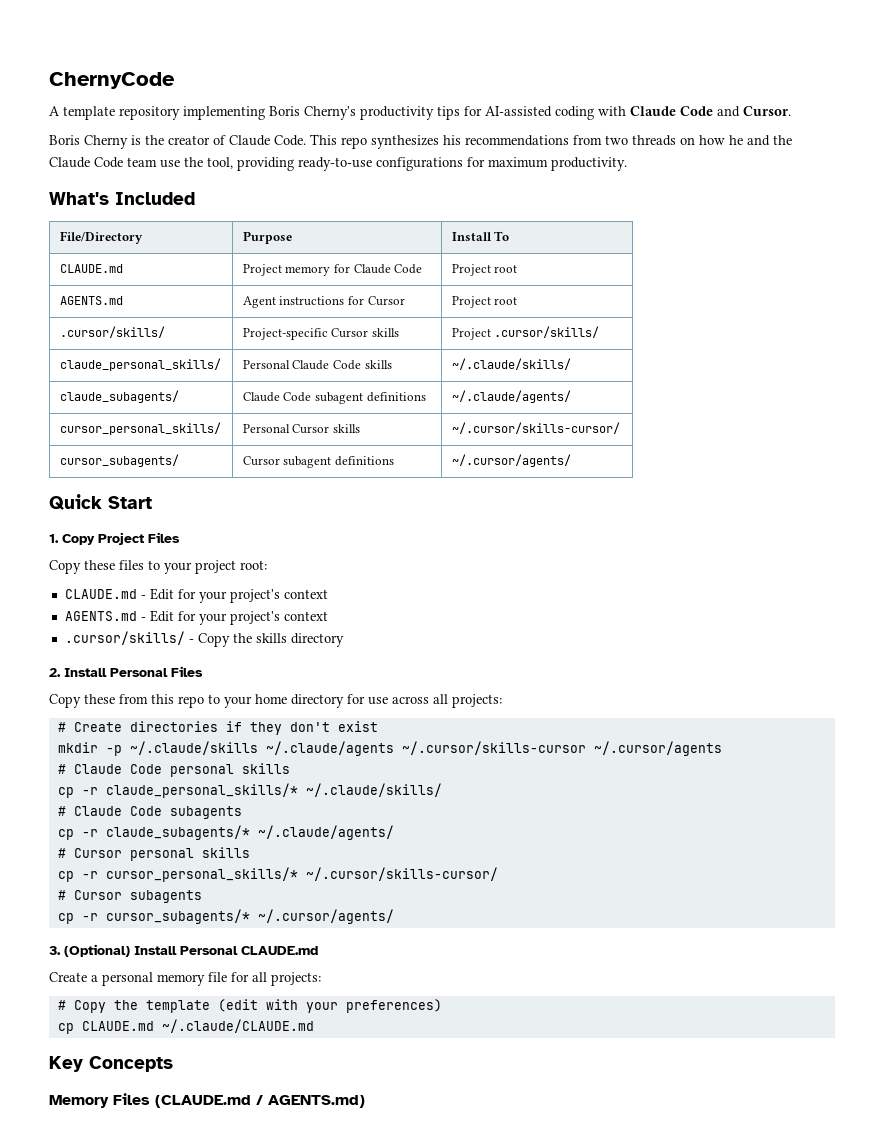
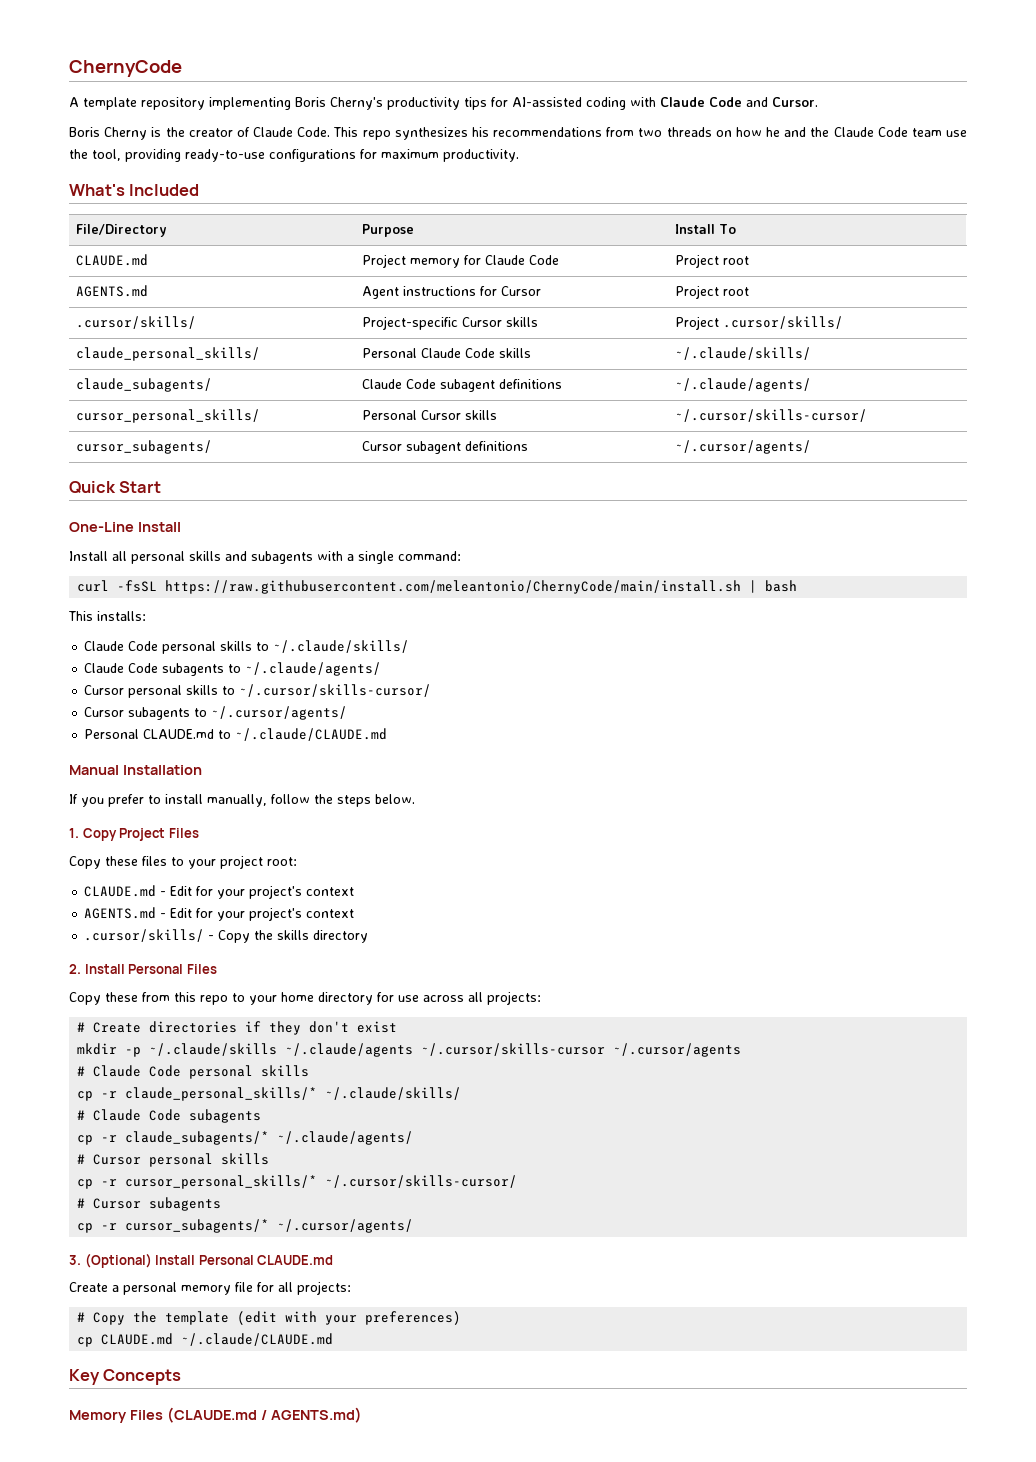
+ One-Line Install
+ Install all personal skills and subagents with a single command:
+ curl -fsSL https://raw.githubusercontent.com/meleantonio/ChernyCode/main/install.sh | bash
+ This installs:
+ Claude Code personal skills to ~/.claude/skills/
+ Claude Code subagents to ~/.claude/agents/
+ Cursor personal skills to ~/.cursor/skills-cursor/
+ Cursor subagents to ~/.cursor/agents/
+ Personal CLAUDE.md to ~/.claude/CLAUDE.md
+ Manual Installation
+ If you prefer to install manually, follow the steps below.

